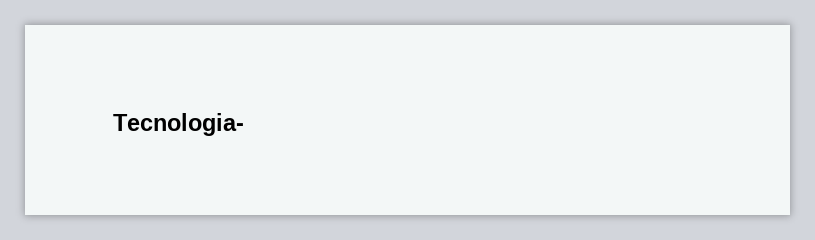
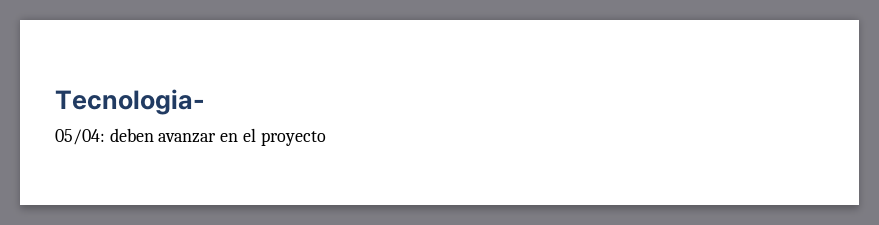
+ 05/04: deben avanzar en el proyecto

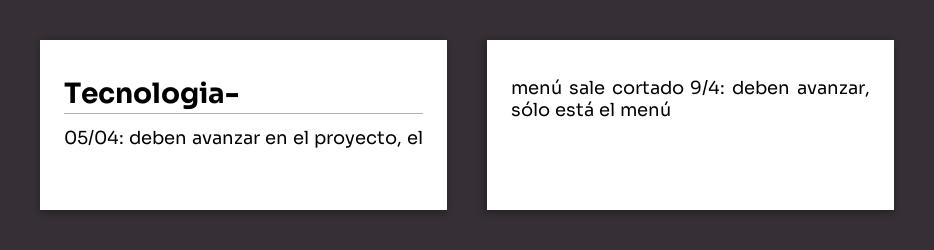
- 05/04: deben avanzar en el proyecto
+ 05/04: deben avanzar en el proyecto, el menú sale cortado 9/4: deben avanzar, sólo está el menú

